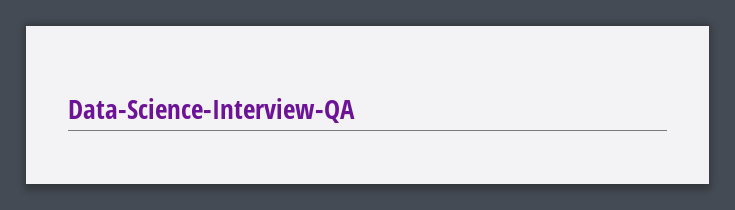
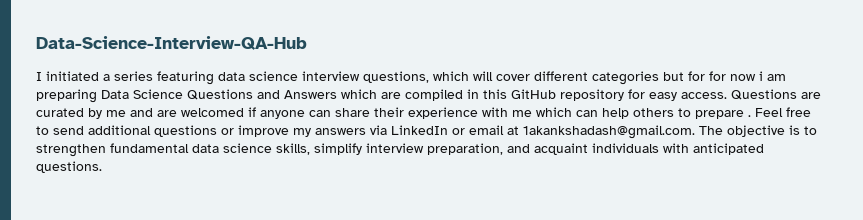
- Data-Science-Interview-QA
+ Data-Science-Interview-QA-Hub
+ I initiated a series featuring data science interview questions, which will cover different categories but for for now i am preparing Data Science Questions and Answers which are compiled in this GitHub repository for easy access. Questions are curated by me and are welcomed if anyone can share their experience with me which can help others to prepare . Feel free to send additional questions or improve my answers via LinkedIn or email at 1akankshadash@gmail.com. The objective is to strengthen fundamental data science skills, simplify interview preparation, and acquaint individuals with anticipated questions.

